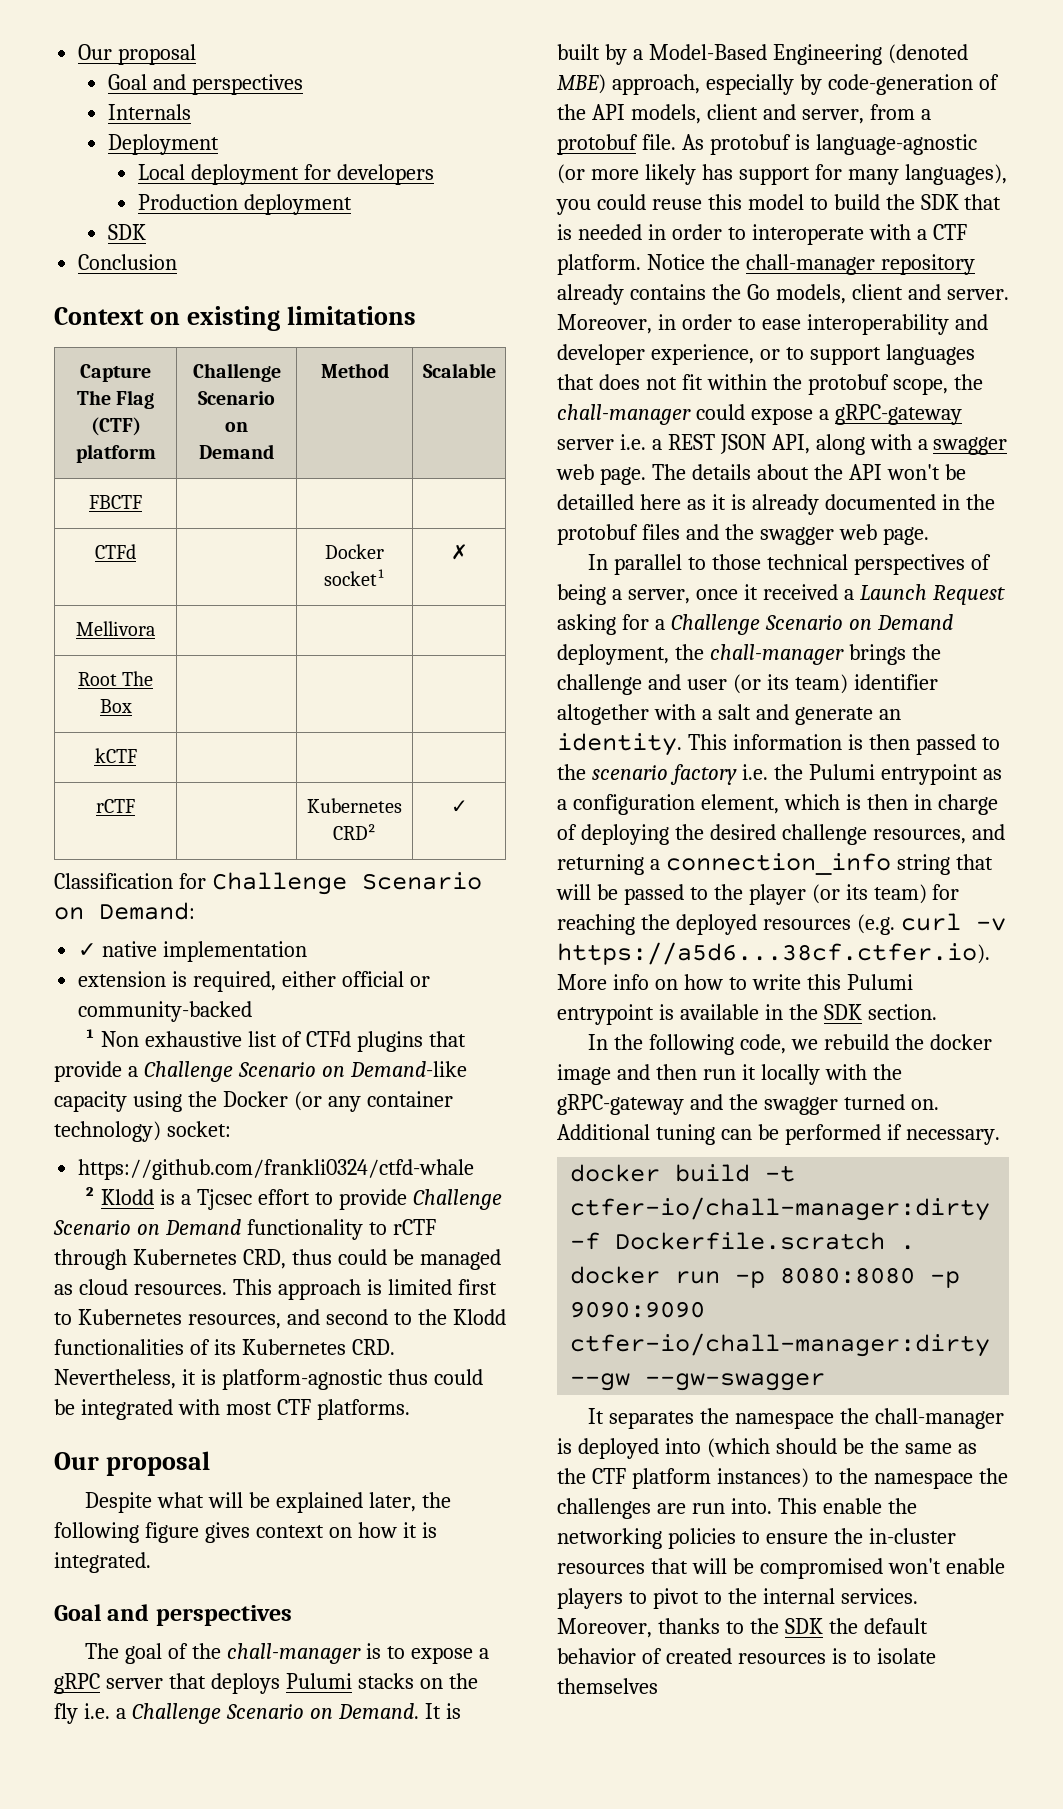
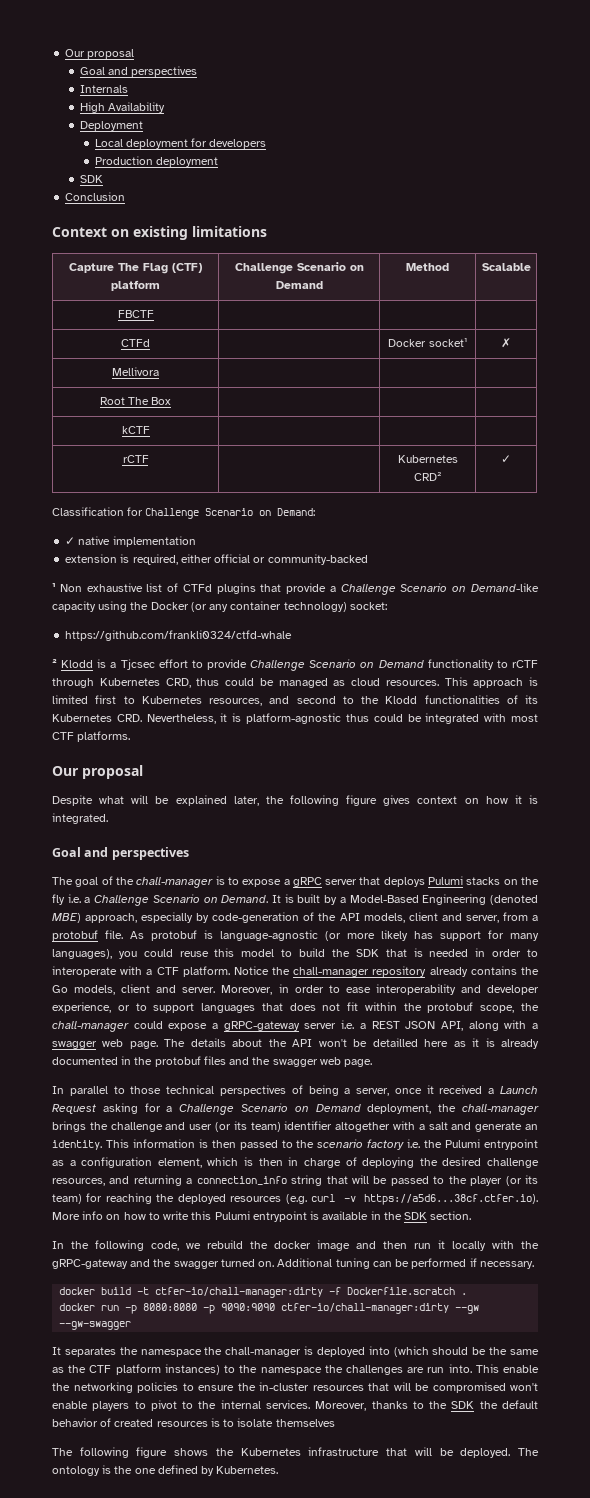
+ High Availability
+ The following figure shows the Kubernetes infrastructure that will be deployed. The ontology is the one defined by Kubernetes.

